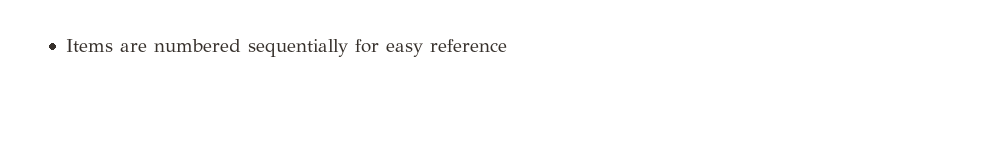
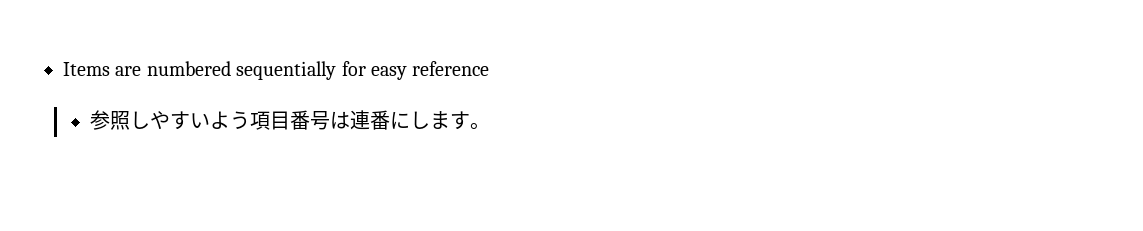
+ 参照しやすいよう項目番号は連番にします。

